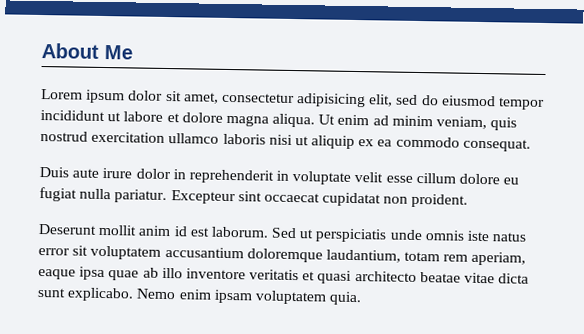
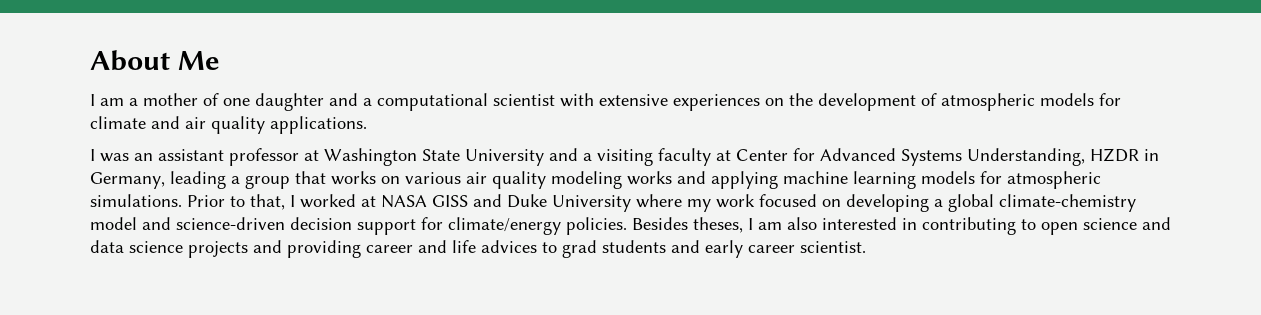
- Lorem ipsum dolor sit amet, consectetur adipisicing elit, sed do eiusmod tempor incididunt ut labore et dolore magna aliqua. Ut enim ad minim veniam, quis nostrud exercitation ullamco laboris nisi ut aliquip ex ea commodo consequat.
- Duis aute irure dolor in reprehenderit in voluptate velit esse cillum dolore eu fugiat nulla pariatur. Excepteur sint occaecat cupidatat non proident.
- Deserunt mollit anim id est laborum. Sed ut perspiciatis unde omnis iste natus error sit voluptatem accusantium doloremque laudantium, totam rem aperiam, eaque ipsa quae ab illo inventore veritatis et quasi architecto beatae vitae dicta sunt explicabo. Nemo enim ipsam voluptatem quia.
+ I am a mother of one daughter and a computational scientist with extensive experiences on the development of atmospheric models for climate and air quality applications.
+ I was an assistant professor at Washington State University and a visiting faculty at Center for Advanced Systems Understanding, HZDR in Germany, leading a group that works on various air quality modeling works and applying machine learning models for atmospheric simulations. Prior to that, I worked at NASA GISS and Duke University where my work focused on developing a global climate-chemistry model and science-driven decision support for climate/energy policies. Besides theses, I am also interested in contributing to open science and data science projects and providing career and life advices to grad students and early career scientist.

